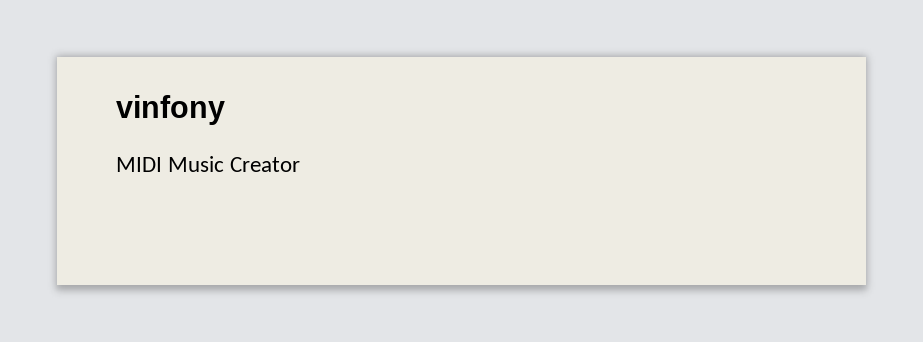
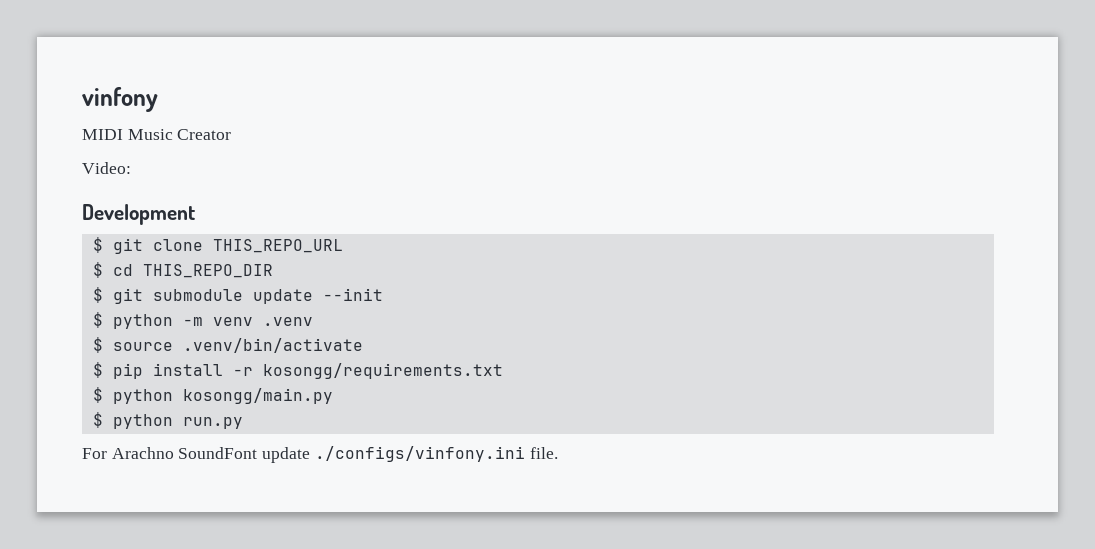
+ Video:
+ Development
+ $ git clone THIS_REPO_URL
+ $ cd THIS_REPO_DIR
+ $ git submodule update --init
+ $ python -m venv .venv
+ $ source .venv/bin/activate
+ $ pip install -r kosongg/requirements.txt
+ $ python kosongg/main.py
+ $ python run.py
+ For Arachno SoundFont update ./configs/vinfony.ini file.

